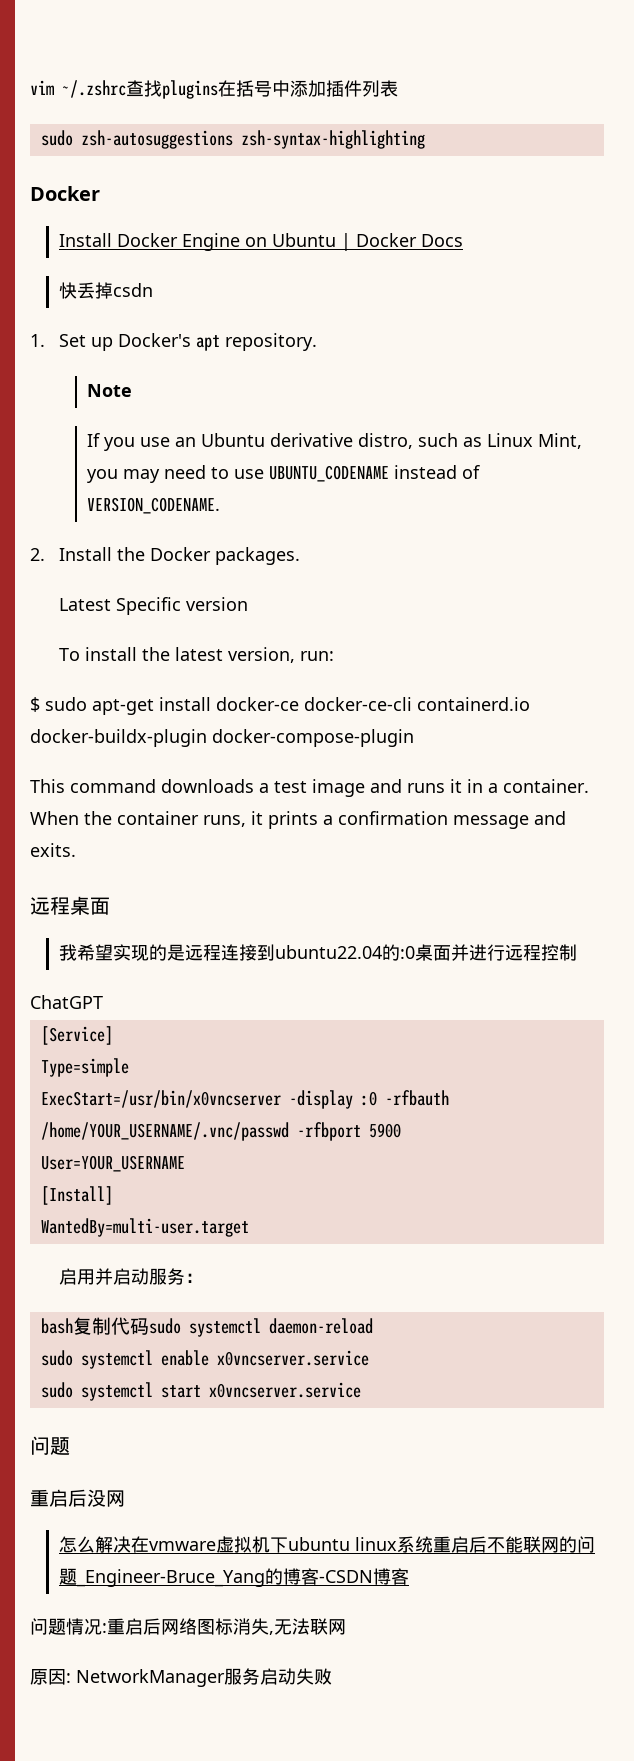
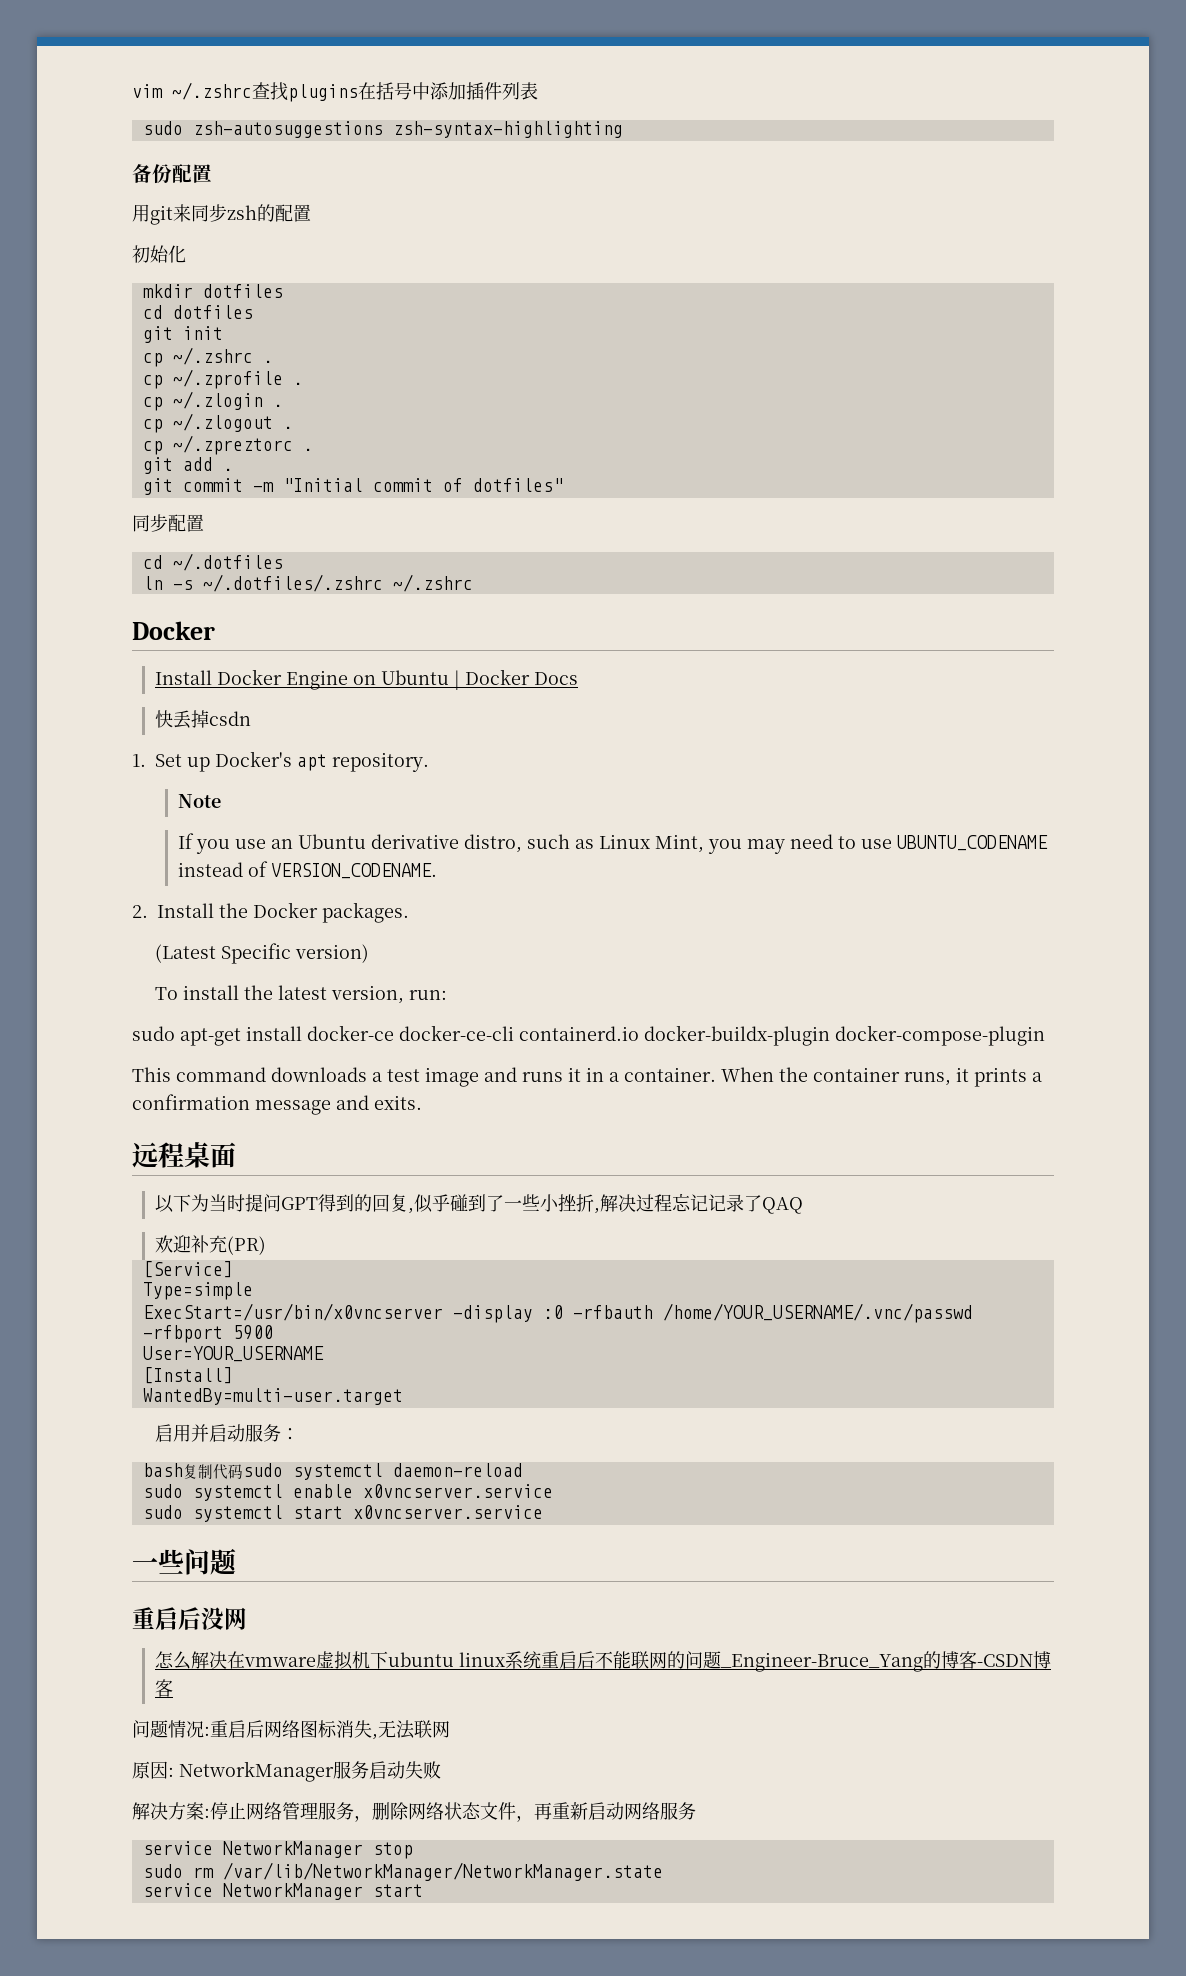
+ 备份配置
+ 用git来同步zsh的配置
+ 初始化
+ mkdir dotfiles
+ cd dotfiles
+ git init
+ cp ~/.zshrc .
+ cp ~/.zprofile .
+ cp ~/.zlogin .
+ cp ~/.zlogout .
+ cp ~/.zpreztorc .
+ git add .
+ git commit -m "Initial commit of dotfiles"
+ 同步配置
+ cd ~/.dotfiles
+ ln -s ~/.dotfiles/.zshrc ~/.zshrc
- Latest Specific version
+ (Latest Specific version)
- $ sudo apt-get install docker-ce docker-ce-cli containerd.io docker-buildx-plugin docker-compose-plugin
+ sudo apt-get install docker-ce docker-ce-cli containerd.io docker-buildx-plugin docker-compose-plugin
- 我希望实现的是远程连接到ubuntu22.04的:0桌面并进行远程控制
- ChatGPT
+ 以下为当时提问GPT得到的回复,似乎碰到了一些小挫折,解决过程忘记记录了QAQ
+ 欢迎补充(PR)
  sudo systemctl start x0vncserver.service
- 问题
+ 一些问题
+ 解决方案:停止网络管理服务，删除网络状态文件，再重新启动网络服务
+ service NetworkManager stop
+ sudo rm /var/lib/NetworkManager/NetworkManager.state
+ service NetworkManager start

